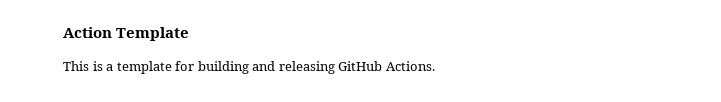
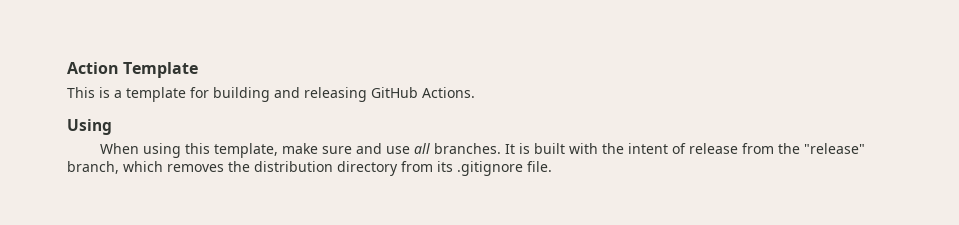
+ Using
+ When using this template, make sure and use all branches. It is built with the intent of release from the "release" branch, which removes the distribution directory from its .gitignore file.

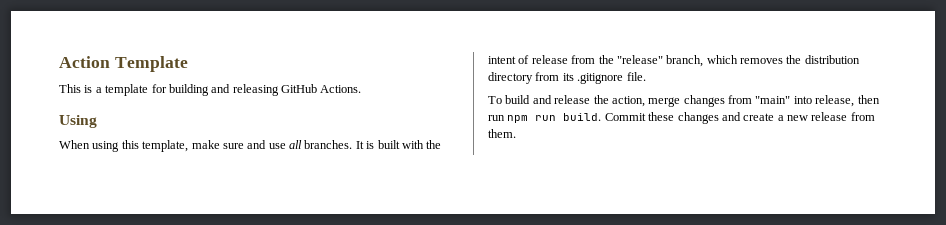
+ To build and release the action, merge changes from "main" into release, then run npm run build. Commit these changes and create a new release from them.

